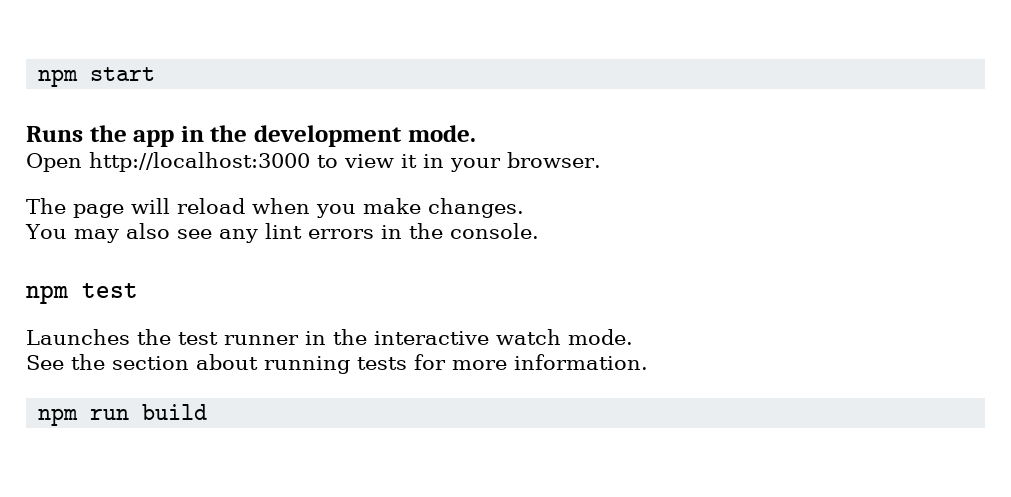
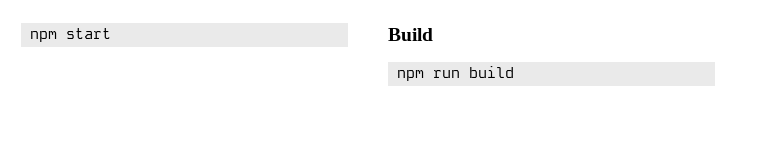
- Runs the app in the development mode.
- Open http://localhost:3000 to view it in your browser.
- The page will reload when you make changes.
- You may also see any lint errors in the console.
- npm test
- Launches the test runner in the interactive watch mode.
- See the section about running tests for more information.
+ Build

